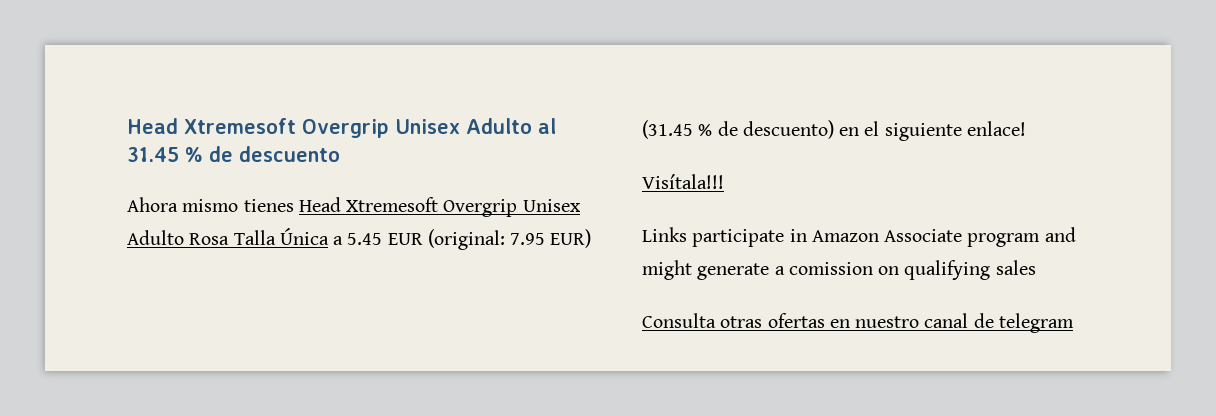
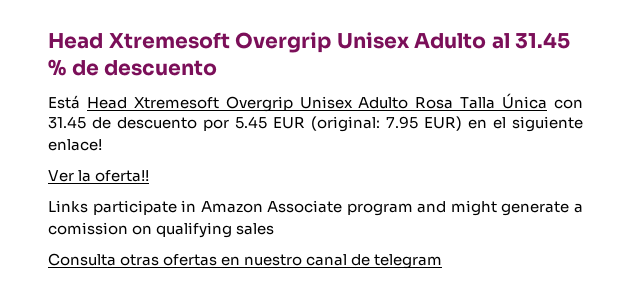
- Ahora mismo tienes Head Xtremesoft Overgrip Unisex Adulto Rosa Talla Única a 5.45 EUR (original: 7.95 EUR) (31.45 % de descuento) en el siguiente enlace!
+ Está Head Xtremesoft Overgrip Unisex Adulto Rosa Talla Única con 31.45 de descuento por 5.45 EUR (original: 7.95 EUR) en el siguiente enlace!
- Visítala!!!
+ Ver la oferta!!

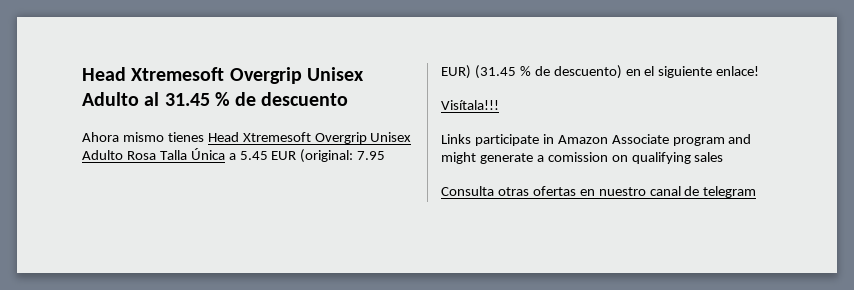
- Está Head Xtremesoft Overgrip Unisex Adulto Rosa Talla Única con 31.45 de descuento por 5.45 EUR (original: 7.95 EUR) en el siguiente enlace!
+ Ahora mismo tienes Head Xtremesoft Overgrip Unisex Adulto Rosa Talla Única a 5.45 EUR (original: 7.95 EUR) (31.45 % de descuento) en el siguiente enlace!
- Ver la oferta!!
+ Visítala!!!

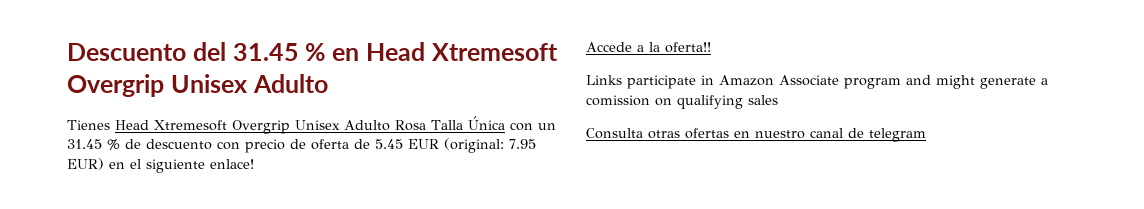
- Head Xtremesoft Overgrip Unisex Adulto al 31.45 % de descuento
- Ahora mismo tienes Head Xtremesoft Overgrip Unisex Adulto Rosa Talla Única a 5.45 EUR (original: 7.95 EUR) (31.45 % de descuento) en el siguiente enlace!
+ Descuento del 31.45 % en Head Xtremesoft Overgrip Unisex Adulto
+ Tienes Head Xtremesoft Overgrip Unisex Adulto Rosa Talla Única con un 31.45 % de descuento con precio de oferta de 5.45 EUR (original: 7.95 EUR) en el siguiente enlace!
- Visítala!!!
+ Accede a la oferta!!

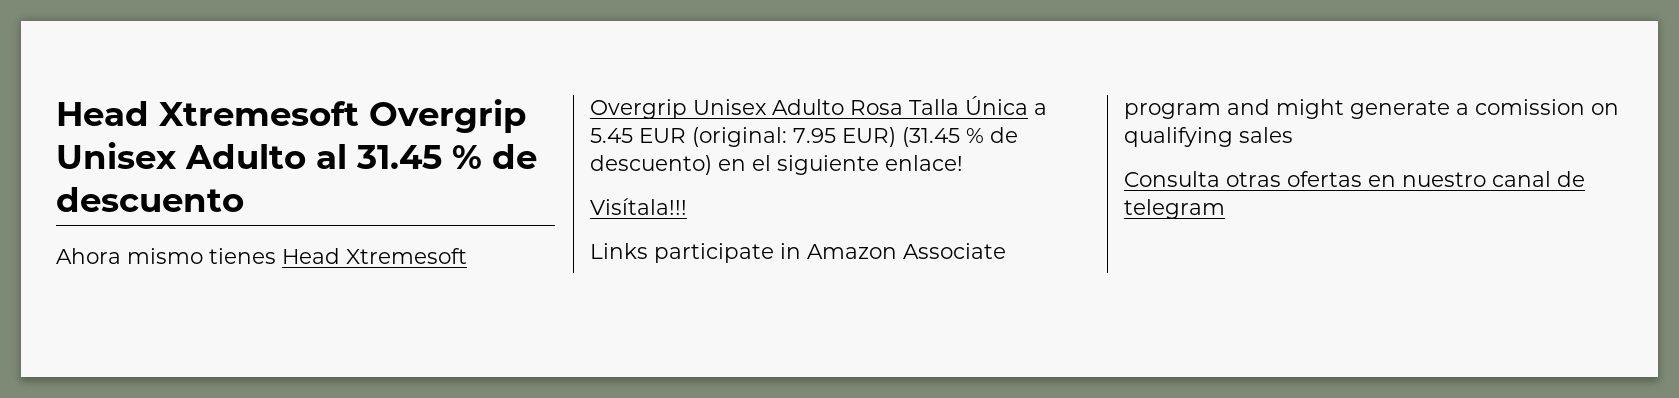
- Descuento del 31.45 % en Head Xtremesoft Overgrip Unisex Adulto
- Tienes Head Xtremesoft Overgrip Unisex Adulto Rosa Talla Única con un 31.45 % de descuento con precio de oferta de 5.45 EUR (original: 7.95 EUR) en el siguiente enlace!
+ Head Xtremesoft Overgrip Unisex Adulto al 31.45 % de descuento
+ Ahora mismo tienes Head Xtremesoft Overgrip Unisex Adulto Rosa Talla Única a 5.45 EUR (original: 7.95 EUR) (31.45 % de descuento) en el siguiente enlace!
- Accede a la oferta!!
+ Visítala!!!

